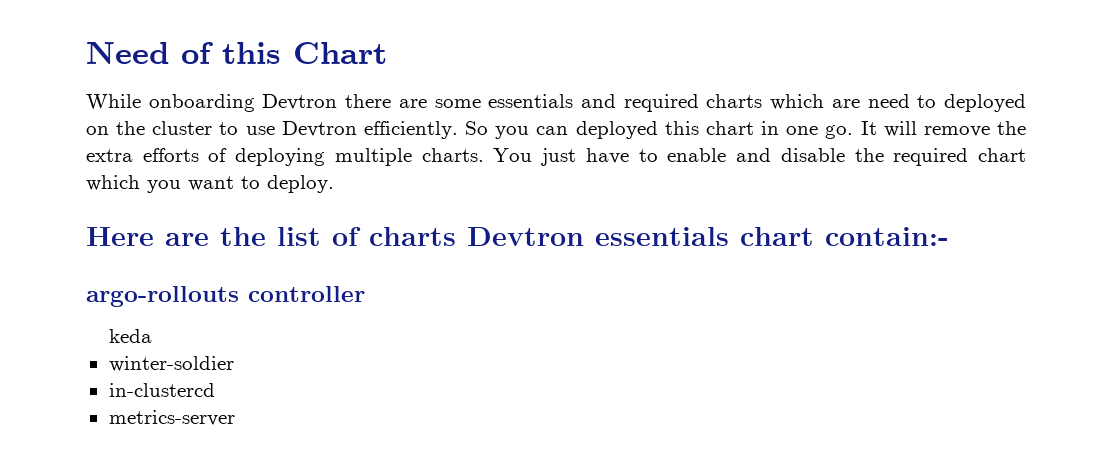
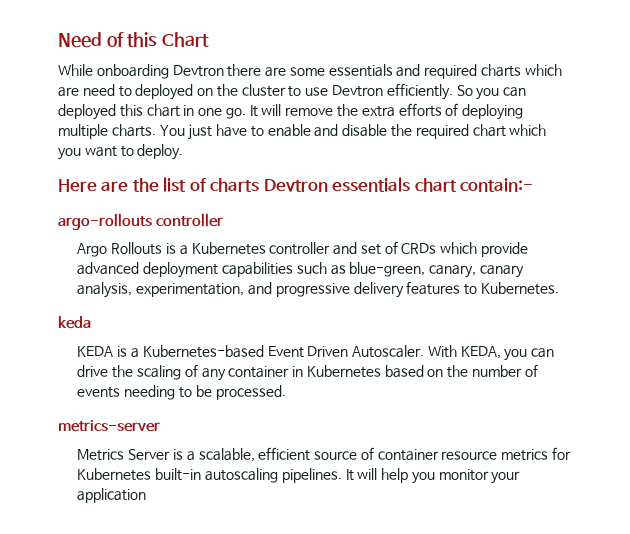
+ Argo Rollouts is a Kubernetes controller and set of CRDs which provide advanced deployment capabilities such as blue-green, canary, canary analysis, experimentation, and progressive delivery features to Kubernetes.
  keda
- winter-soldier
- in-clustercd
+ KEDA is a Kubernetes-based Event Driven Autoscaler. With KEDA, you can drive the scaling of any container in Kubernetes based on the number of events needing to be processed.
  metrics-server
+ Metrics Server is a scalable, efficient source of container resource metrics for Kubernetes built-in autoscaling pipelines. It will help you monitor your application

